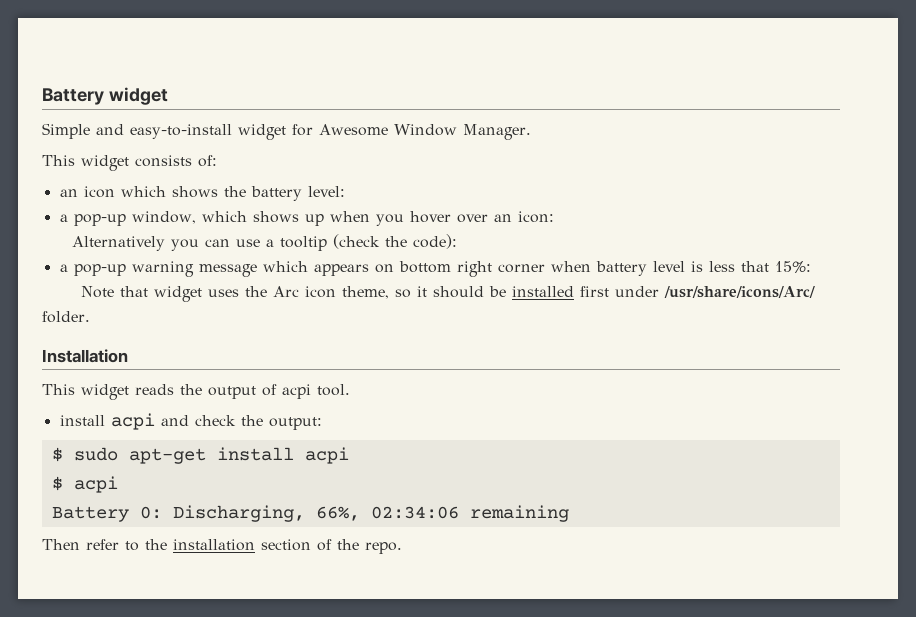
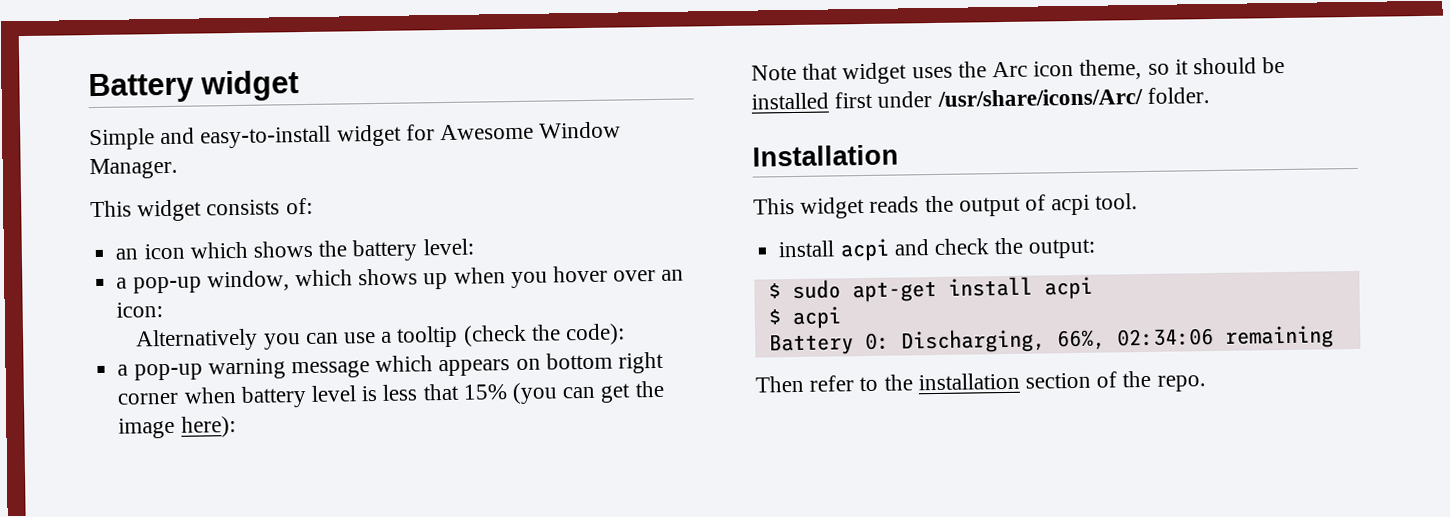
- a pop-up warning message which appears on bottom right corner when battery level is less that 15%:
+ a pop-up warning message which appears on bottom right corner when battery level is less that 15% (you can get the image here):

